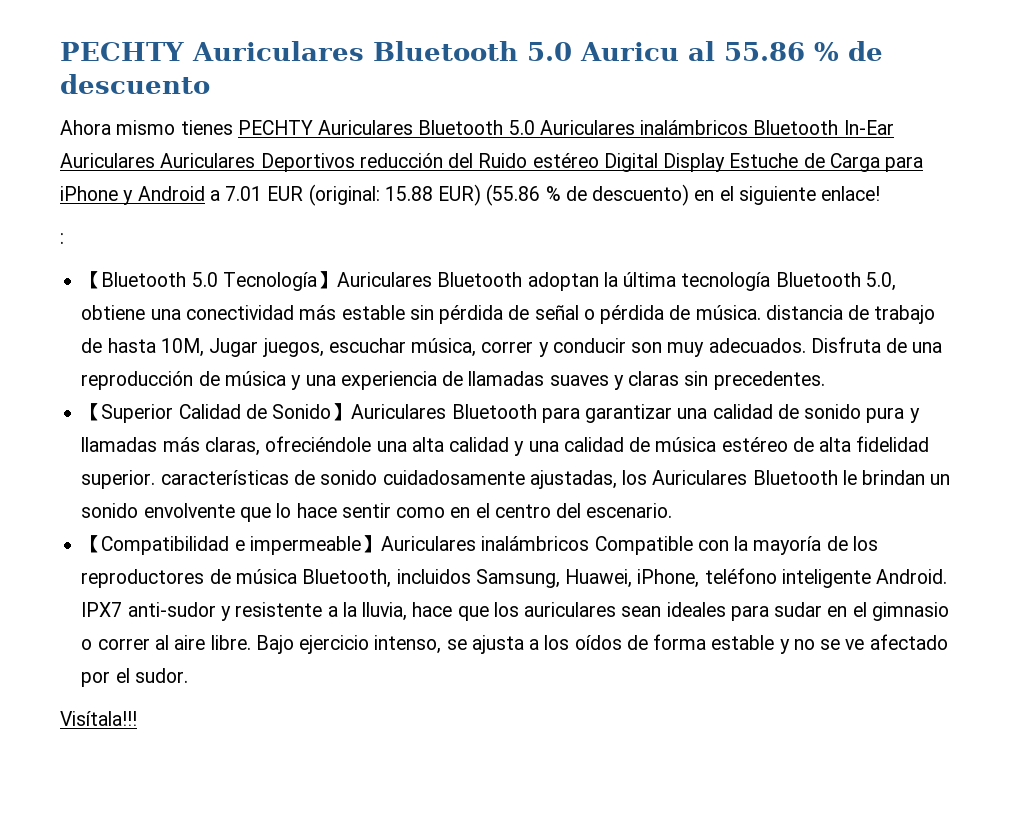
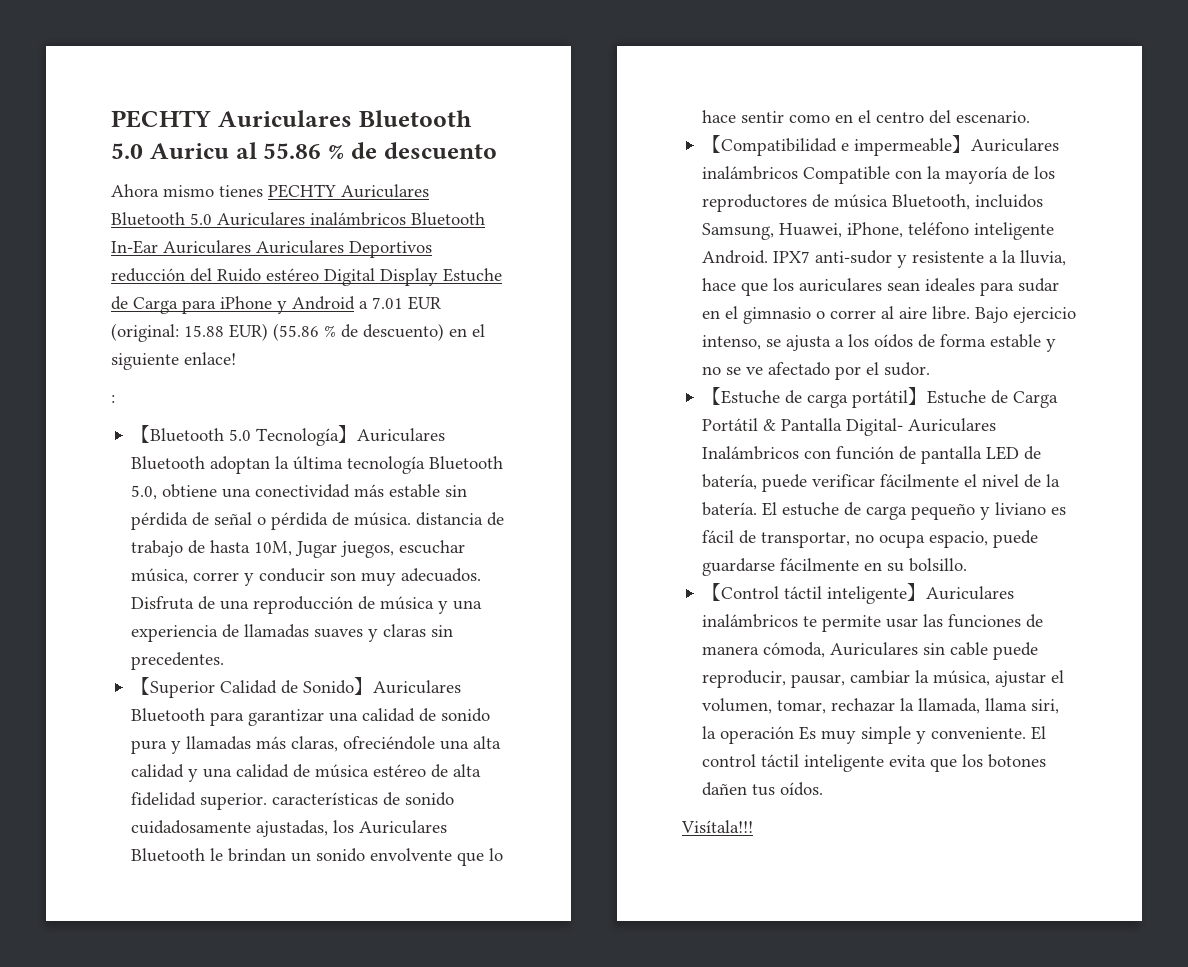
+ 【Estuche de carga portátil】Estuche de Carga Portátil & Pantalla Digital- Auriculares Inalámbricos con función de pantalla LED de batería, puede verificar fácilmente el nivel de la batería. El estuche de carga pequeño y liviano es fácil de transportar, no ocupa espacio, puede guardarse fácilmente en su bolsillo.
+ 【Control táctil inteligente】Auriculares inalámbricos te permite usar las funciones de manera cómoda, Auriculares sin cable puede reproducir, pausar, cambiar la música, ajustar el volumen, tomar, rechazar la llamada, llama siri, la operación Es muy simple y conveniente. El control táctil inteligente evita que los botones dañen tus oídos.

